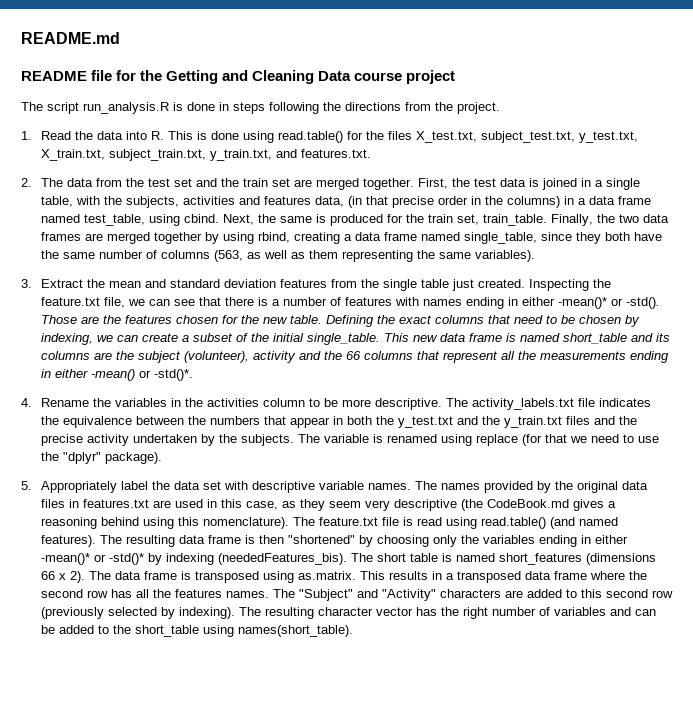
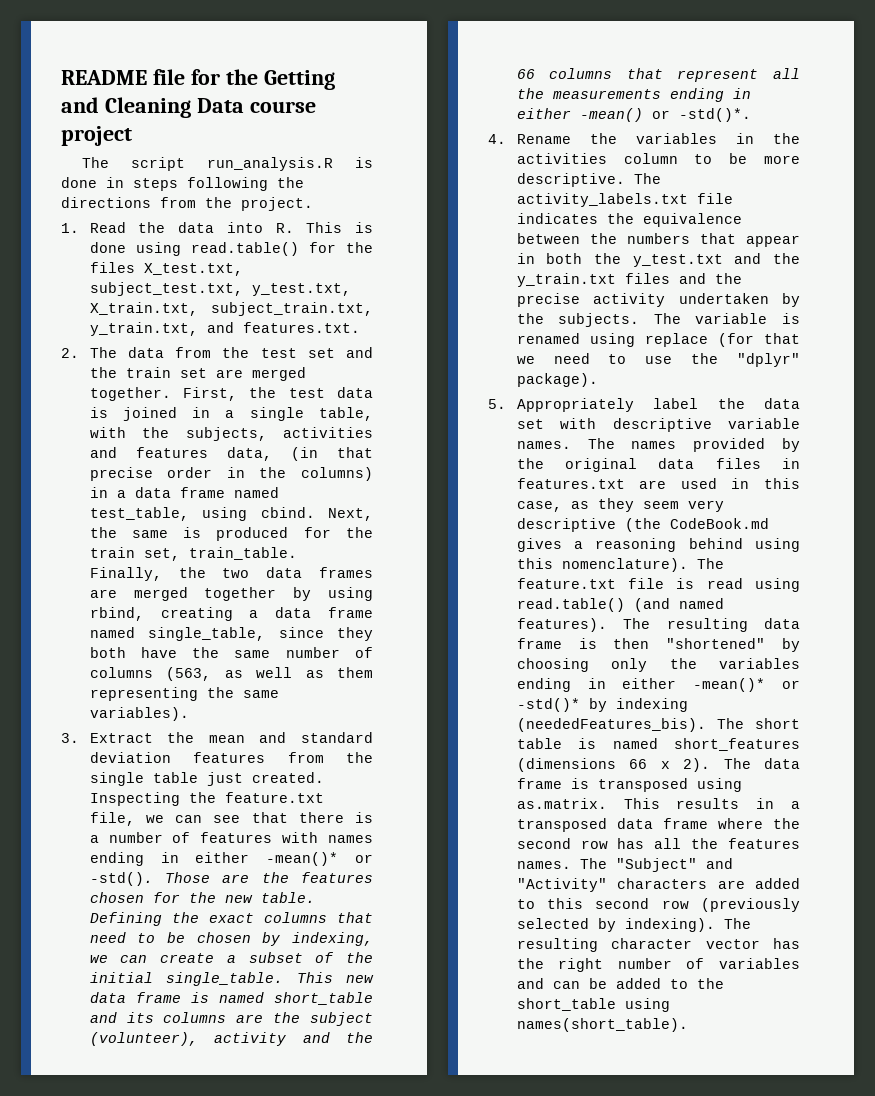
- README.md

